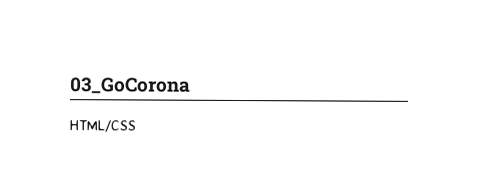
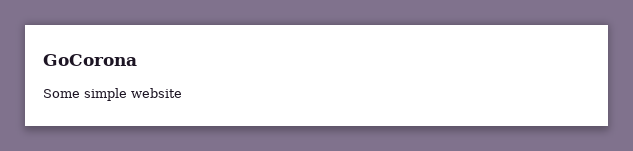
- 03_GoCorona
- HTML/CSS
+ GoCorona
+ Some simple website

